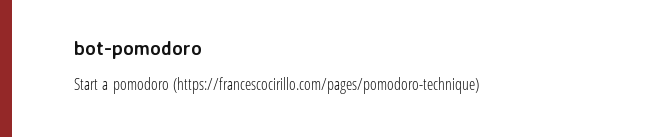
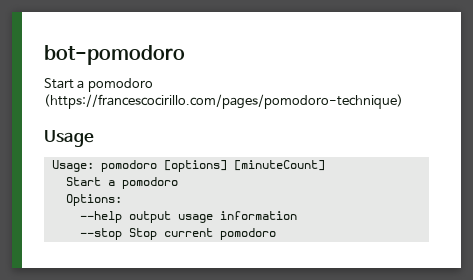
+ Usage
+ Usage: pomodoro [options] [minuteCount]
+ Start a pomodoro
+ Options:
+ --help output usage information
+ --stop Stop current pomodoro

